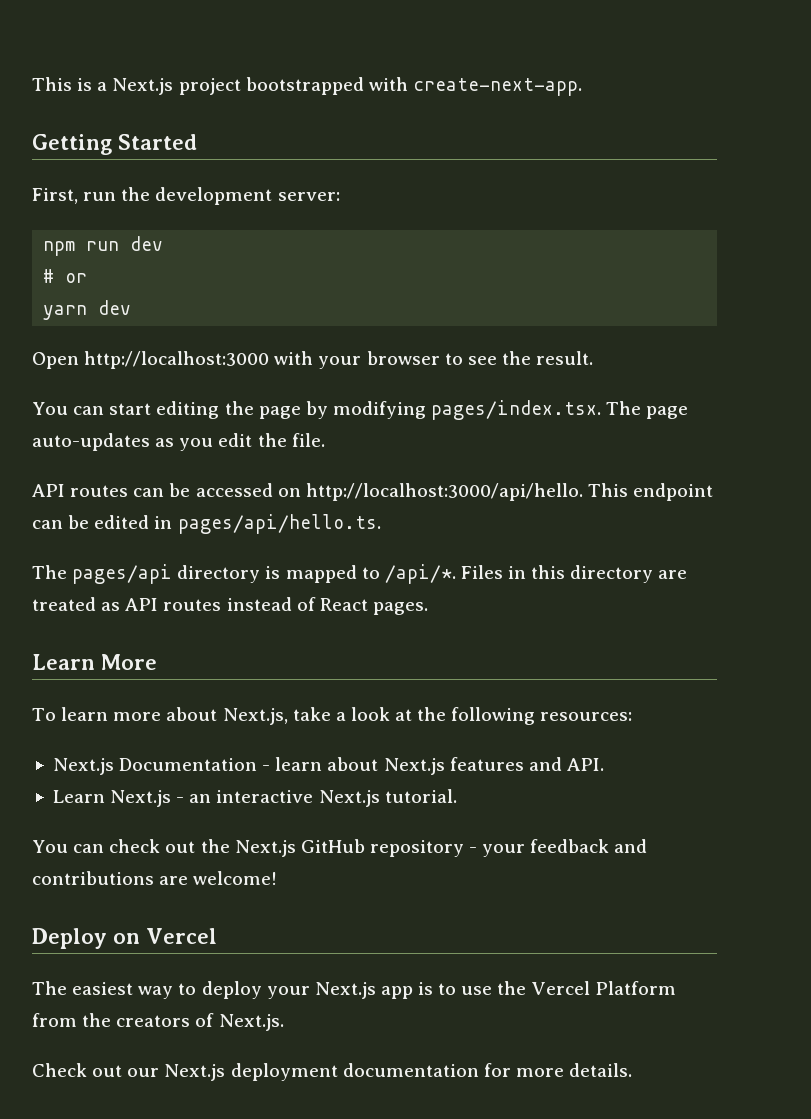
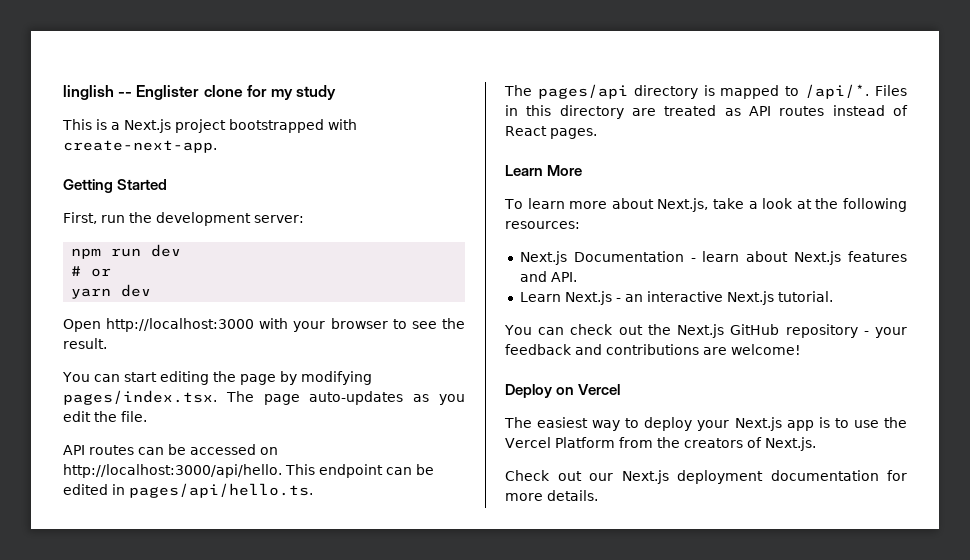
+ linglish -- Englister clone for my study

